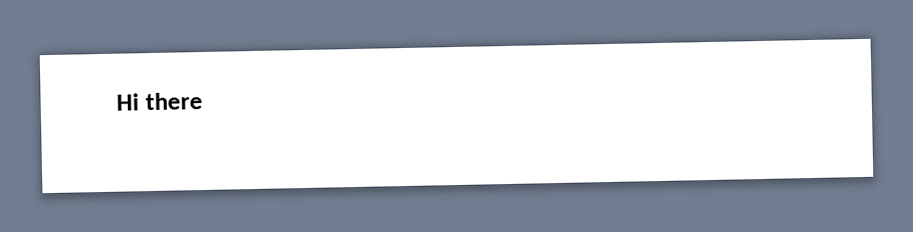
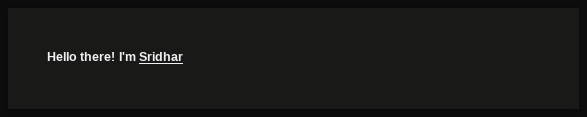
- Hi there
+ Hello there! I'm Sridhar

